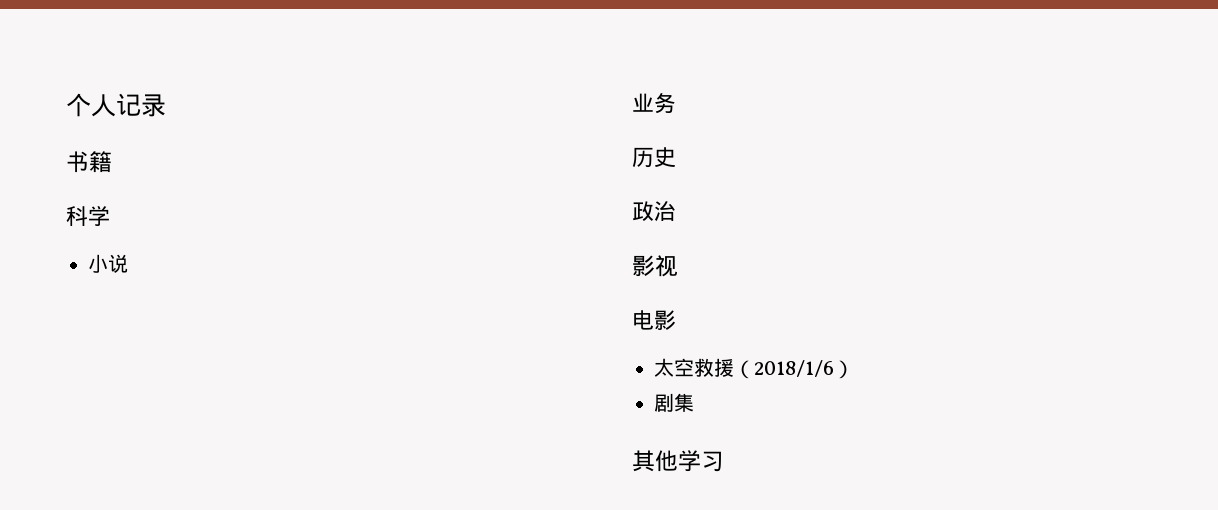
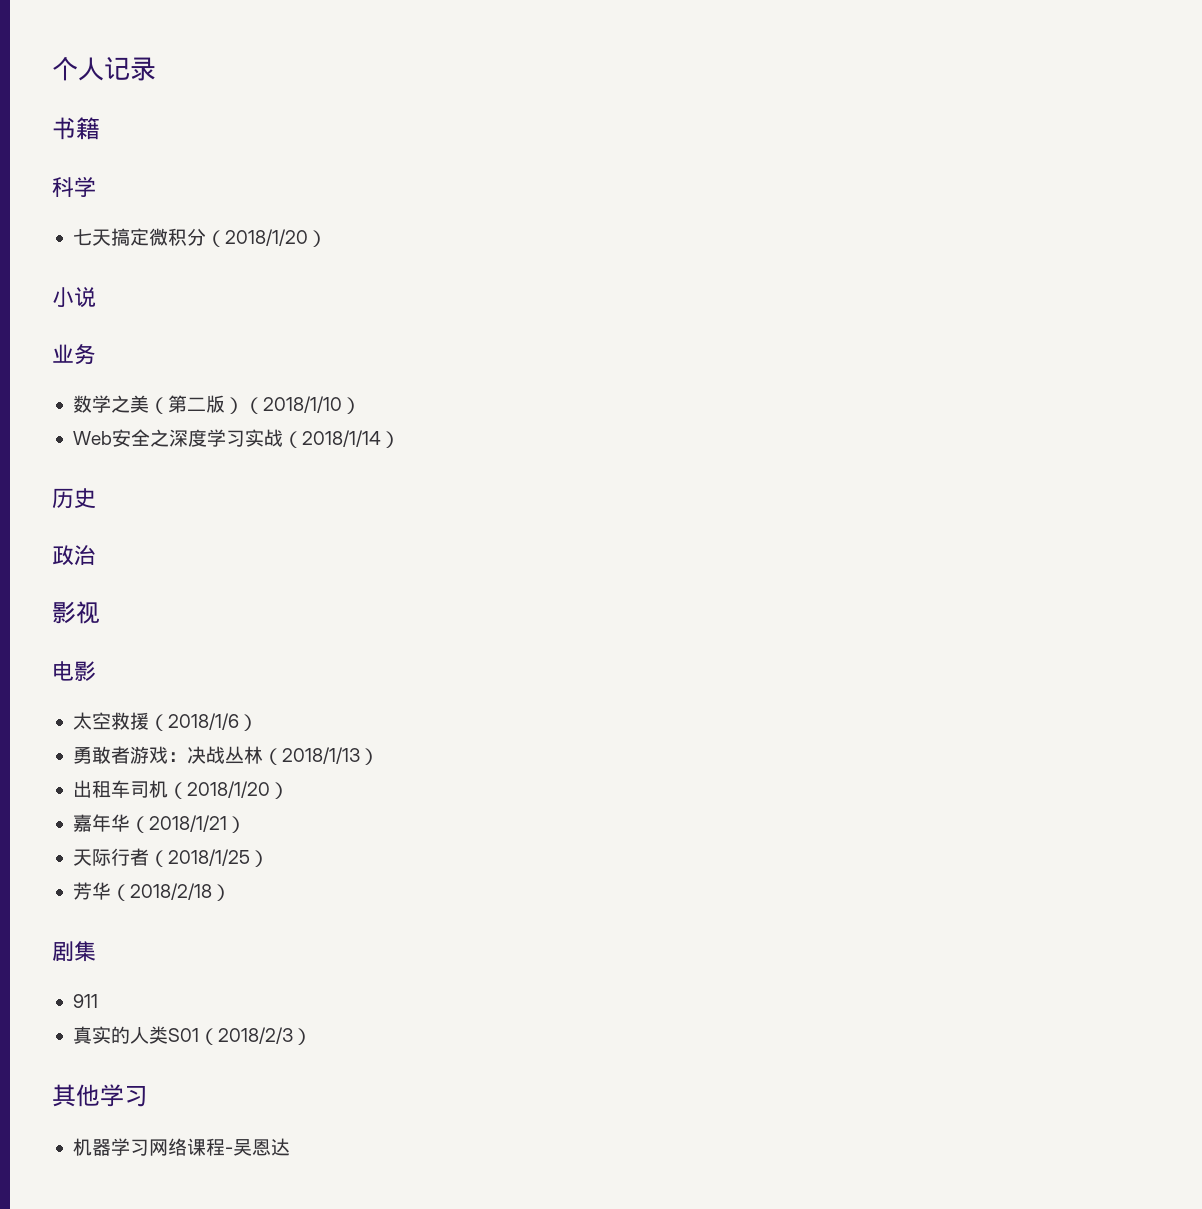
+ 七天搞定微积分（2018/1/20）
  小说
  业务
+ 数学之美（第二版）（2018/1/10）
+ Web安全之深度学习实战（2018/1/14）
+ 勇敢者游戏：决战丛林（2018/1/13）
+ 出租车司机（2018/1/20）
+ 嘉年华（2018/1/21）
+ 天际行者（2018/1/25）
+ 芳华（2018/2/18）
  剧集
+ 911
+ 真实的人类S01（2018/2/3）
  其他学习
+ 机器学习网络课程-吴恩达

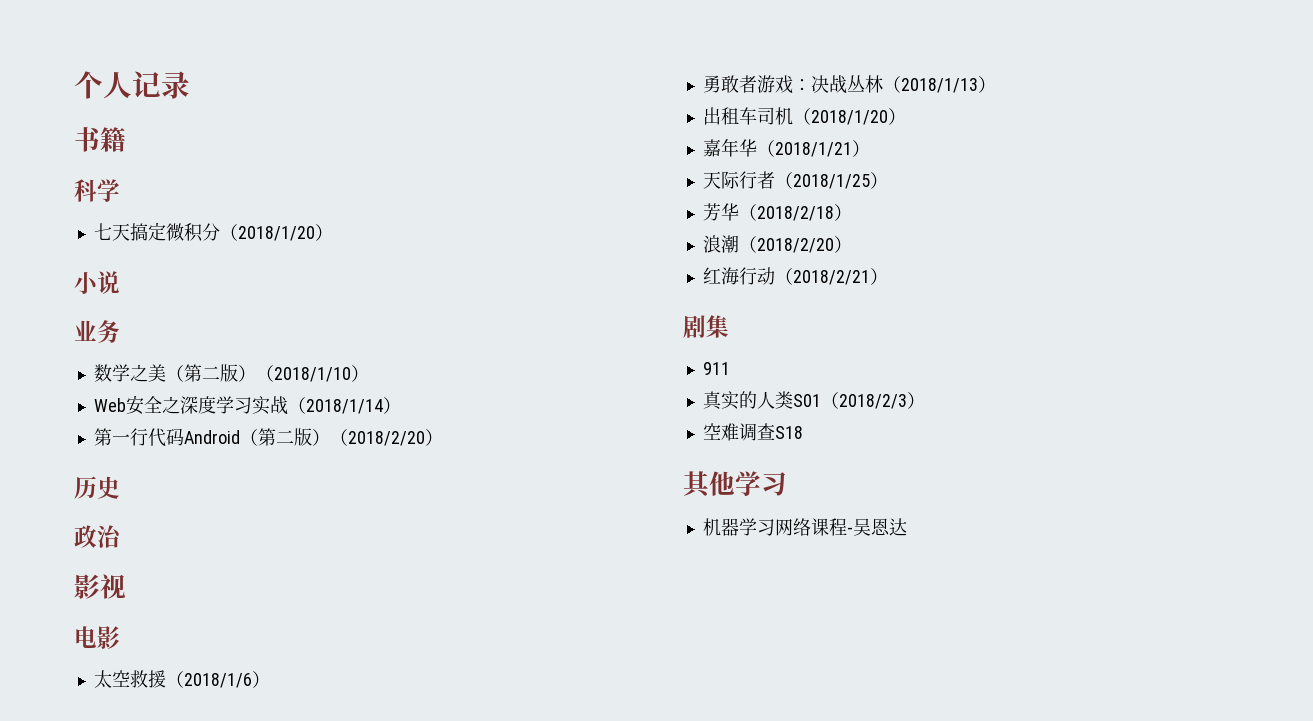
+ 第一行代码Android（第二版）（2018/2/20）
+ 浪潮（2018/2/20）
+ 红海行动（2018/2/21）
+ 空难调查S18

